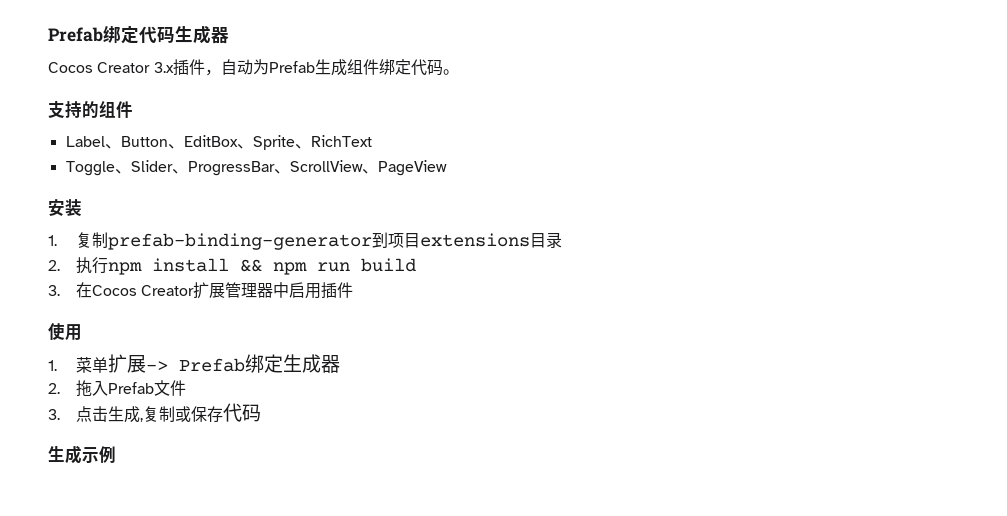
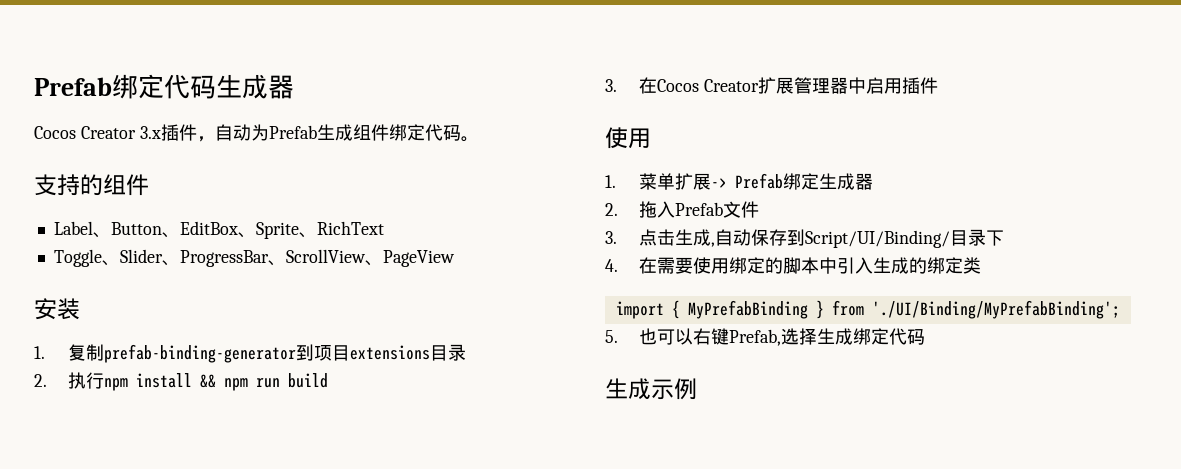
- 3.点击生成,复制或保存代码
+ 3.点击生成,自动保存到Script/UI/Binding/目录下
+ 4.在需要使用绑定的脚本中引入生成的绑定类
+ import { MyPrefabBinding } from './UI/Binding/MyPrefabBinding';
+ 5.也可以右键Prefab,选择生成绑定代码

